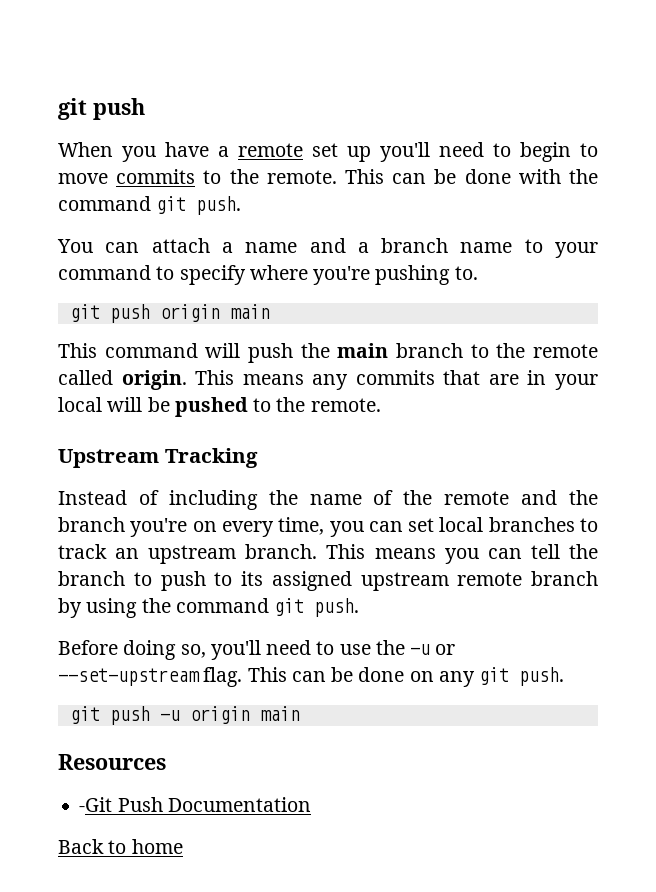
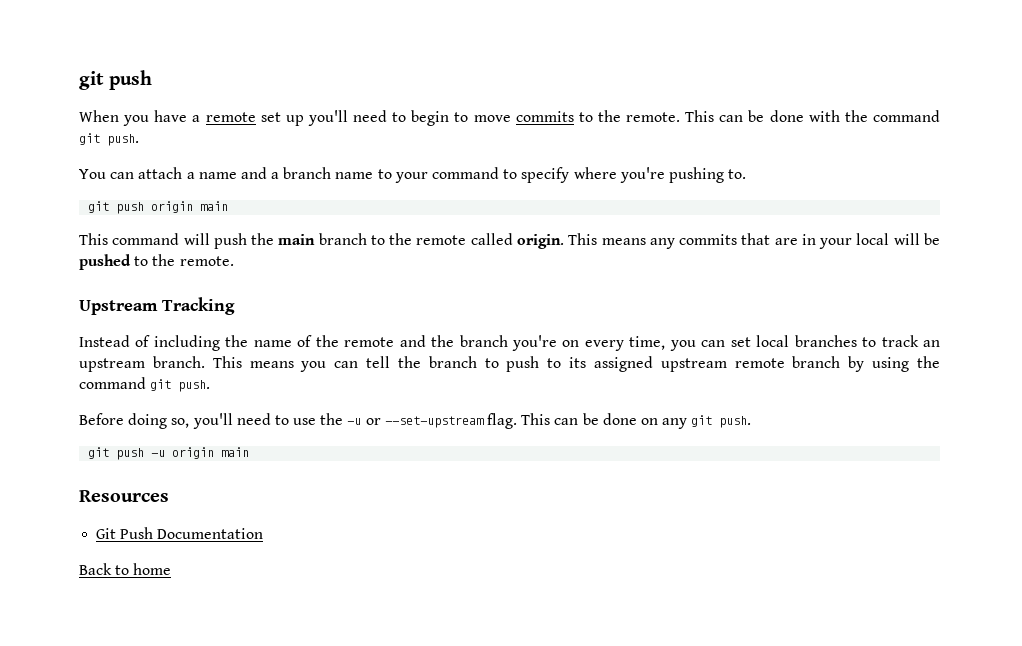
- -Git Push Documentation
+ Git Push Documentation

